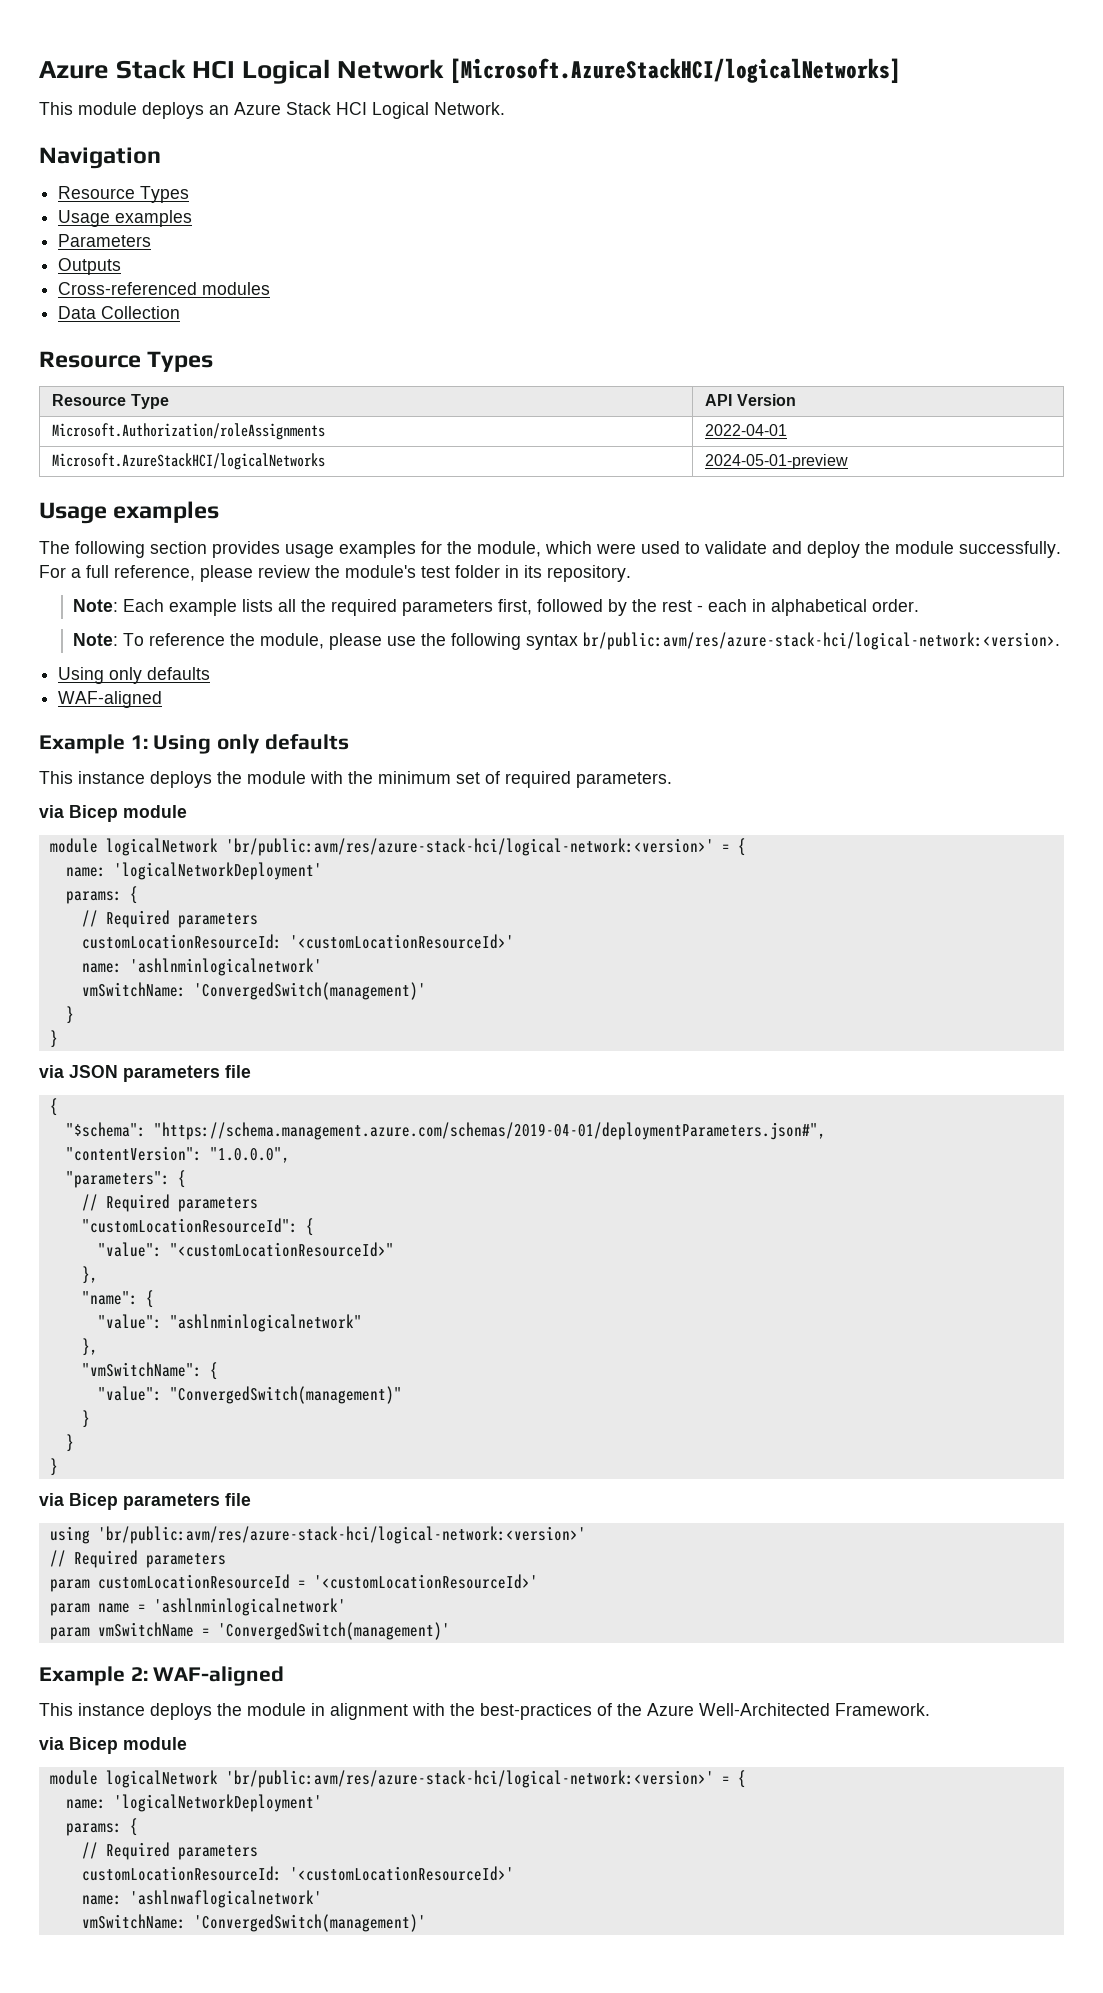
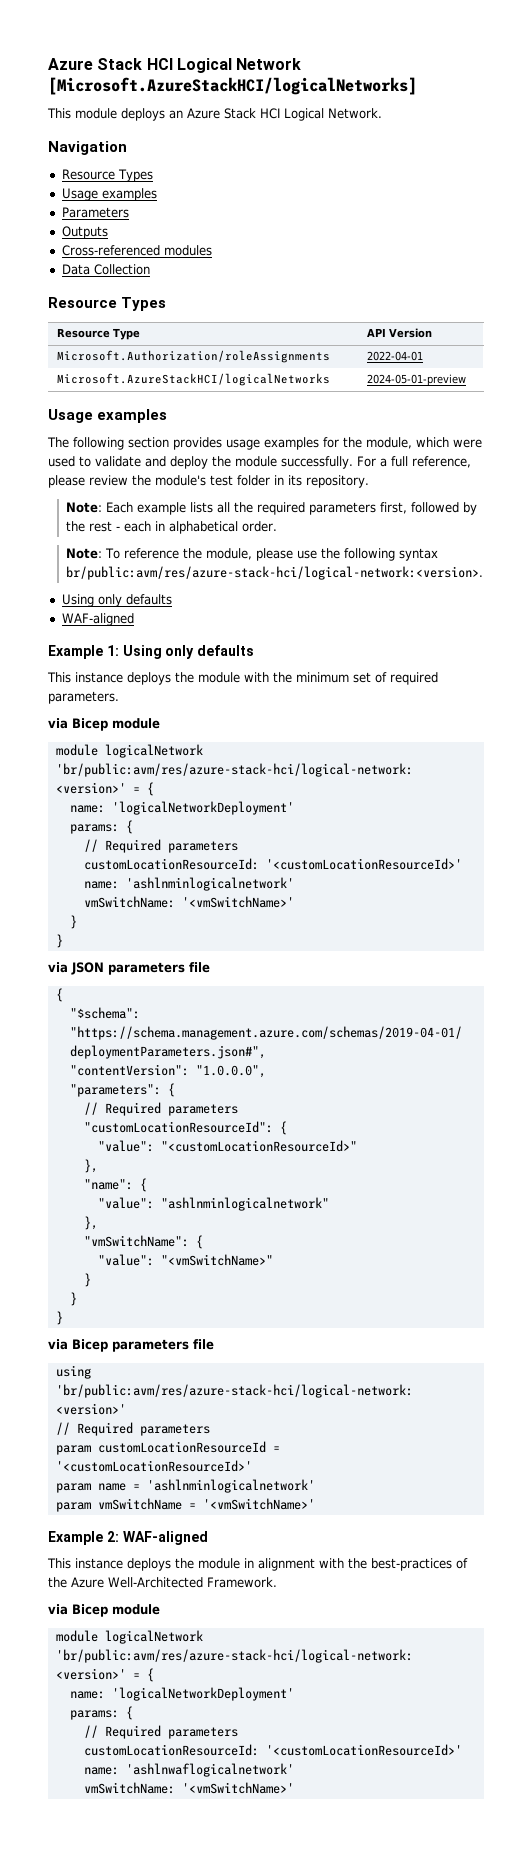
  name: 'ashlnminlogicalnetwork'
- vmSwitchName: 'ConvergedSwitch(management)'
+ vmSwitchName: '<vmSwitchName>'
- "value": "ConvergedSwitch(management)"
+ "value": "<vmSwitchName>"
- param vmSwitchName = 'ConvergedSwitch(management)'
+ param vmSwitchName = '<vmSwitchName>'
  name: 'ashlnwaflogicalnetwork'
- vmSwitchName: 'ConvergedSwitch(management)'
+ vmSwitchName: '<vmSwitchName>'

